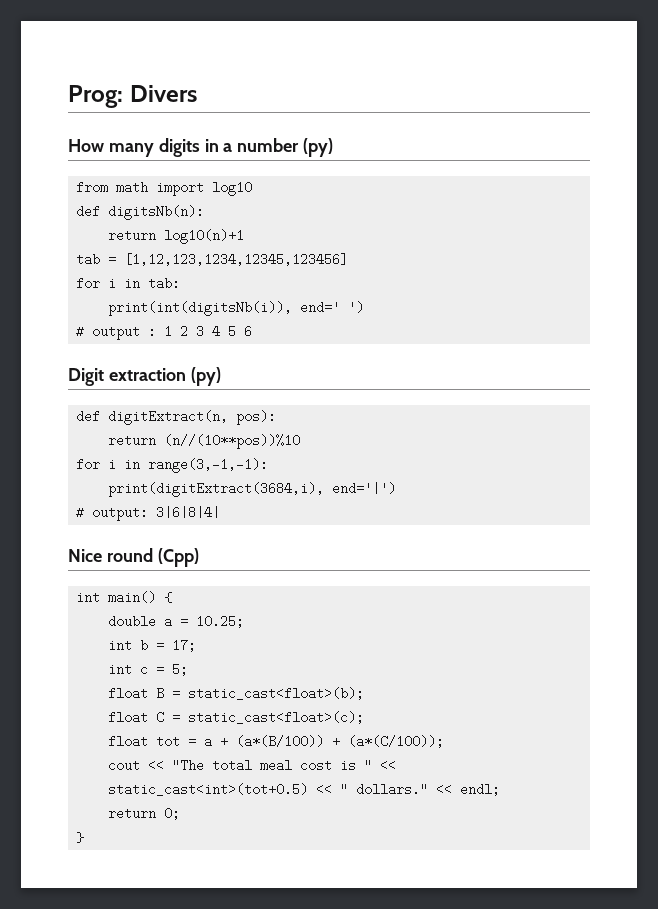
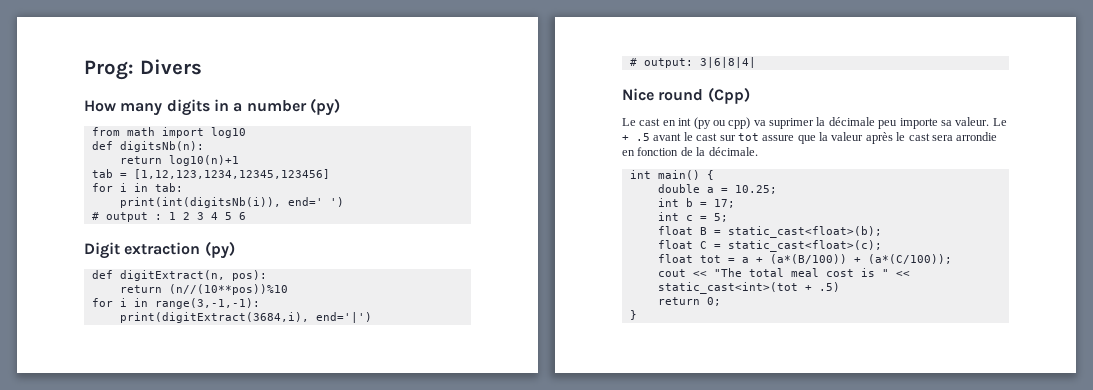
+ Le cast en int (py ou cpp) va suprimer la décimale peu importe sa valeur. Le + .5 avant le cast sur tot assure que la valeur après le cast sera arrondie en fonction de la décimale.
- cout << "The total meal cost is " << static_cast<int>(tot+0.5) << " dollars." << endl;
+ cout << "The total meal cost is " << static_cast<int>(tot + .5)

